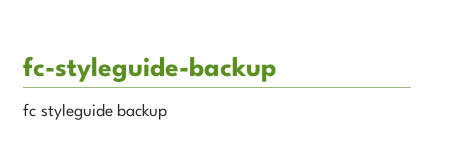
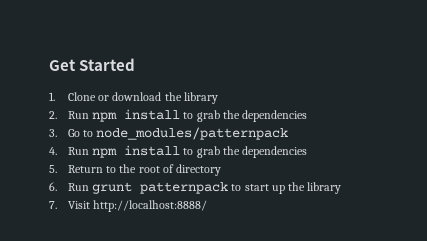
- fc-styleguide-backup
- fc styleguide backup
+ Get Started
+ 1. Clone or download the library
+ 2. Run npm install to grab the dependencies
+ 3. Go to node_modules/patternpack
+ 4. Run npm install to grab the dependencies
+ 5. Return to the root of directory
+ 6. Run grunt patternpack to start up the library
+ 7. Visit http://localhost:8888/

